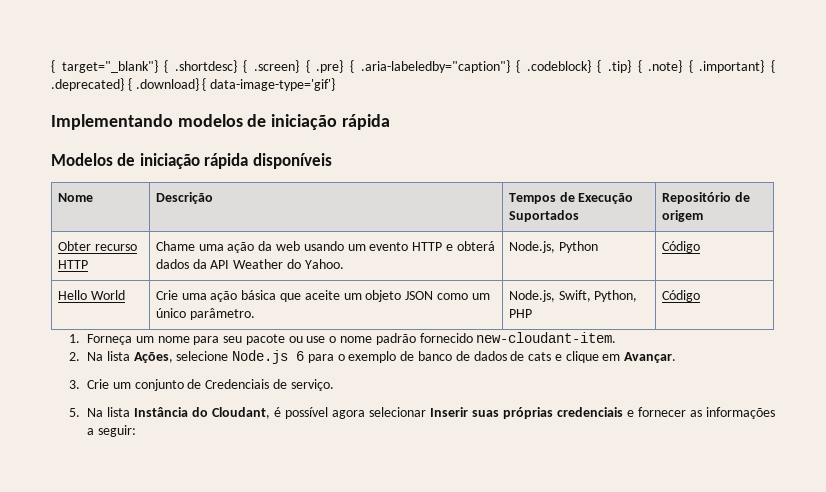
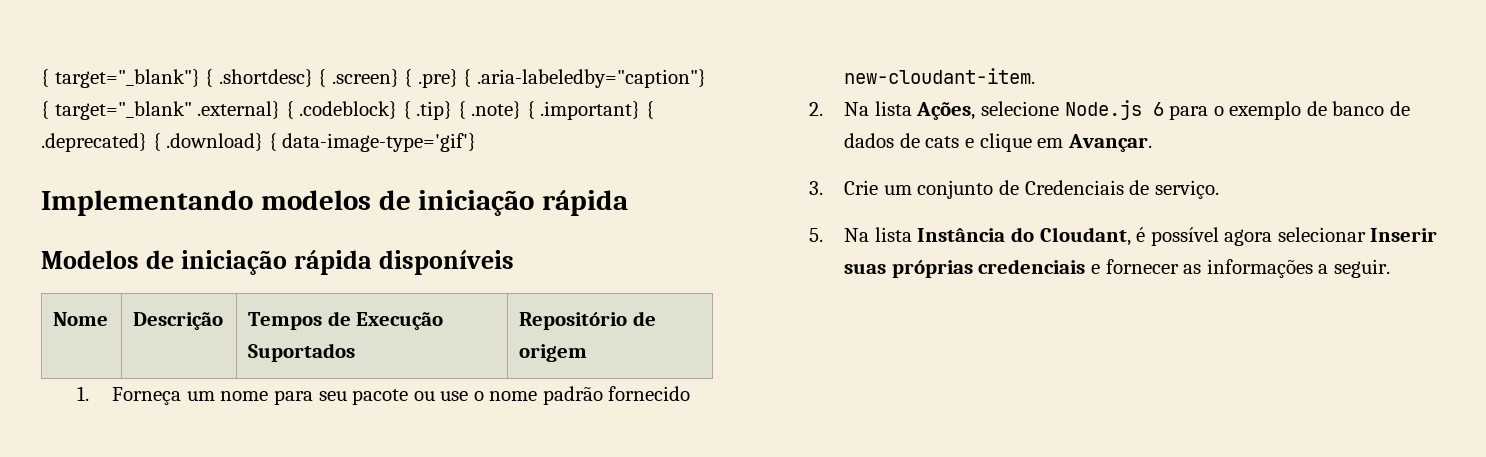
- { target="_blank"} { .shortdesc} { .screen} { .pre} { .aria-labeledby="caption"} { .codeblock} { .tip} { .note} { .important} { .deprecated} { .download} { data-image-type='gif'}
+ { target="_blank"} { .shortdesc} { .screen} { .pre} { .aria-labeledby="caption"} { target="_blank" .external} { .codeblock} { .tip} { .note} { .important} { .deprecated} { .download} { data-image-type='gif'}
- Obter recurso HTTP | Chame uma ação da web usando um evento HTTP e obterá dados da API Weather do Yahoo. | Node.js, Python | Código
- Hello World | Crie uma ação básica que aceite um objeto JSON como um único parâmetro. | Node.js, Swift, Python, PHP | Código
- 5. Na lista Instância do Cloudant, é possível agora selecionar Inserir suas próprias credenciais e fornecer as informações a seguir:
+ 5. Na lista Instância do Cloudant, é possível agora selecionar Inserir suas próprias credenciais e fornecer as informações a seguir.

